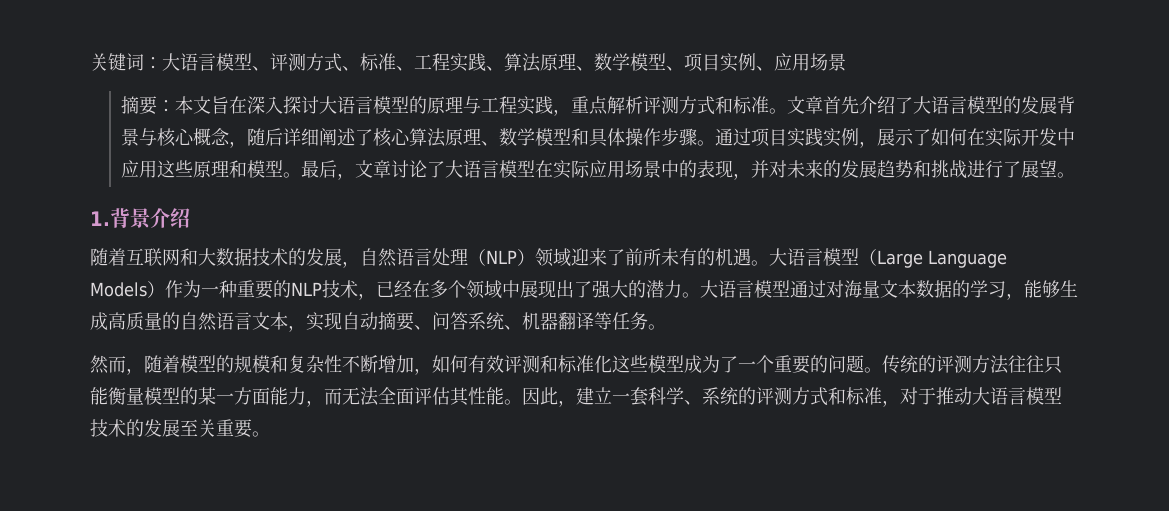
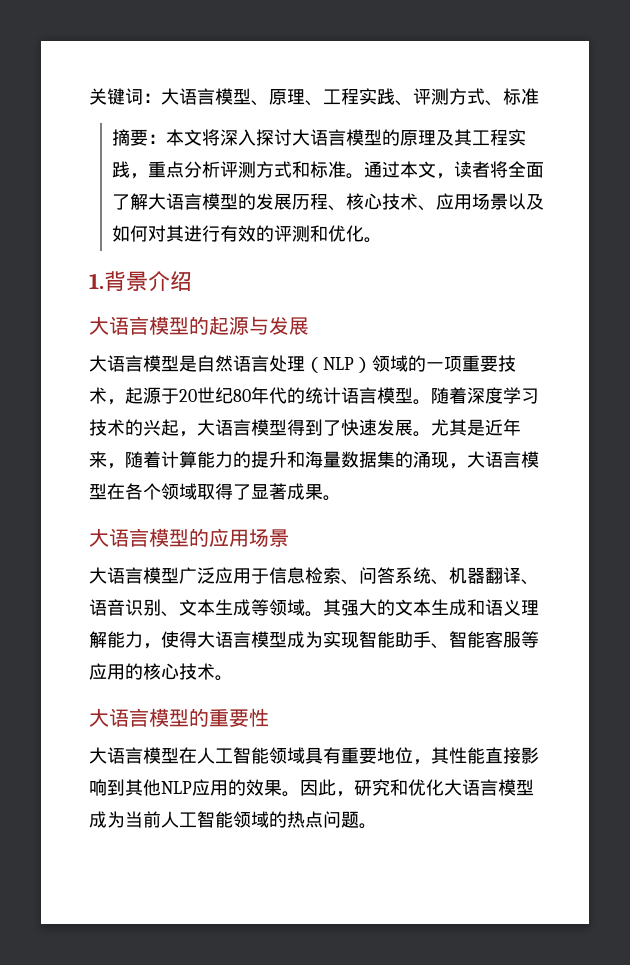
- 关键词：大语言模型、评测方式、标准、工程实践、算法原理、数学模型、项目实例、应用场景
+ 关键词：大语言模型、原理、工程实践、评测方式、标准
- 摘要：本文旨在深入探讨大语言模型的原理与工程实践，重点解析评测方式和标准。
+ 摘要：本文将深入探讨大语言模型的原理及其工程实践，重点分析评测方式和标准。
- 文章首先介绍了大语言模型的发展背景与核心概念，随后详细阐述了核心算法原理、数学模型和具体操作步骤。通过项目实践实例，展示了如何在实际开发中应用这些原理和模型。最后，文章讨论了大语言模型在实际应用场景中的表现，并对未来的发展趋势和挑战进行了展望。
+ 通过本文，读者将全面了解大语言模型的发展历程、核心技术、应用场景以及如何对其进行有效的评测和优化。
  1.背景介绍
- 随着互联网和大数据技术的发展，自然语言处理（NLP）领域迎来了前所未有的机遇。大语言模型（Large Language Models）作为一种重要的NLP技术，已经在多个领域中展现出了强大的潜力。大语言模型通过对海量文本数据的学习，能够生成高质量的自然语言文本，实现自动摘要、问答系统、机器翻译等任务。
- 然而，随着模型的规模和复杂性不断增加，如何有效评测和标准化这些模型成为了一个重要的问题。传统的评测方法往往只能衡量模型的某一方面能力，而无法全面评估其性能。因此，建立一套科学、系统的评测方式和标准，对于推动大语言模型技术的发展至关重要。
+ 大语言模型的起源与发展
+ 大语言模型是自然语言处理（NLP）领域的一项重要技术，起源于20世纪80年代的统计语言模型。随着深度学习技术的兴起，大语言模型得到了快速发展。尤其是近年来，随着计算能力的提升和海量数据集的涌现，大语言模型在各个领域取得了显著成果。
+ 大语言模型的应用场景
+ 大语言模型广泛应用于信息检索、问答系统、机器翻译、语音识别、文本生成等领域。其强大的文本生成和语义理解能力，使得大语言模型成为实现智能助手、智能客服等应用的核心技术。
+ 大语言模型的重要性
+ 大语言模型在人工智能领域具有重要地位，其性能直接影响到其他NLP应用的效果。因此，研究和优化大语言模型成为当前人工智能领域的热点问题。

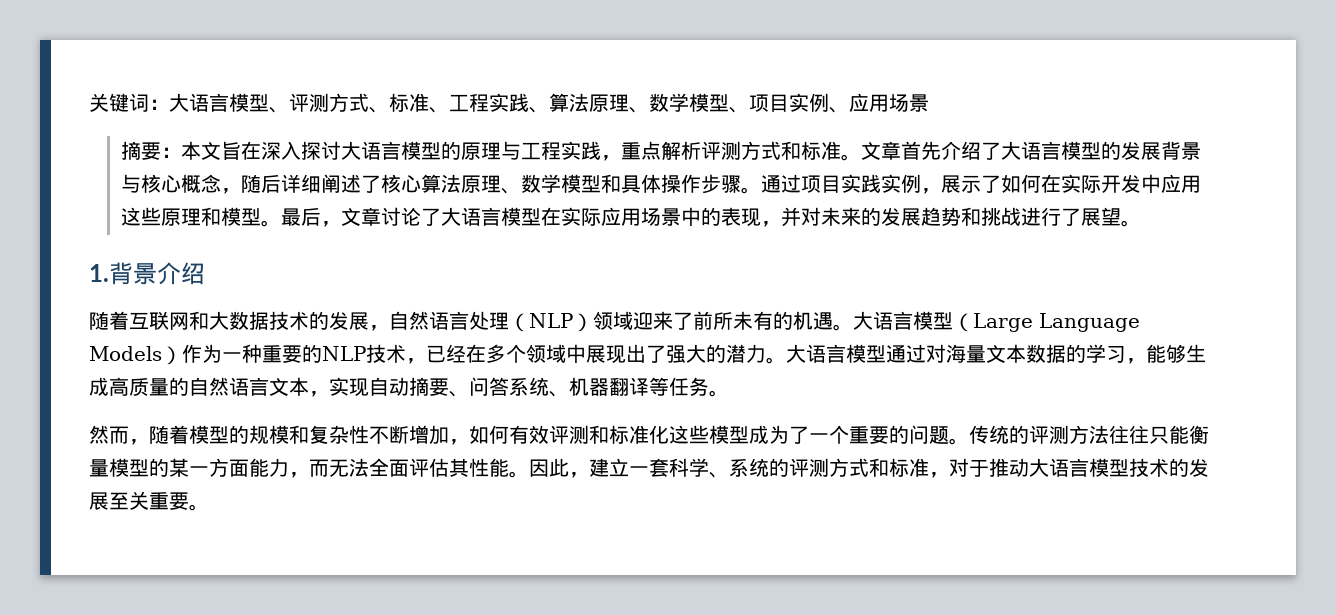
- 关键词：大语言模型、原理、工程实践、评测方式、标准
+ 关键词：大语言模型、评测方式、标准、工程实践、算法原理、数学模型、项目实例、应用场景
- 摘要：本文将深入探讨大语言模型的原理及其工程实践，重点分析评测方式和标准。
+ 摘要：本文旨在深入探讨大语言模型的原理与工程实践，重点解析评测方式和标准。
- 通过本文，读者将全面了解大语言模型的发展历程、核心技术、应用场景以及如何对其进行有效的评测和优化。
+ 文章首先介绍了大语言模型的发展背景与核心概念，随后详细阐述了核心算法原理、数学模型和具体操作步骤。通过项目实践实例，展示了如何在实际开发中应用这些原理和模型。最后，文章讨论了大语言模型在实际应用场景中的表现，并对未来的发展趋势和挑战进行了展望。
  1.背景介绍
- 大语言模型的起源与发展
- 大语言模型是自然语言处理（NLP）领域的一项重要技术，起源于20世纪80年代的统计语言模型。随着深度学习技术的兴起，大语言模型得到了快速发展。尤其是近年来，随着计算能力的提升和海量数据集的涌现，大语言模型在各个领域取得了显著成果。
- 大语言模型的应用场景
- 大语言模型广泛应用于信息检索、问答系统、机器翻译、语音识别、文本生成等领域。其强大的文本生成和语义理解能力，使得大语言模型成为实现智能助手、智能客服等应用的核心技术。
- 大语言模型的重要性
- 大语言模型在人工智能领域具有重要地位，其性能直接影响到其他NLP应用的效果。因此，研究和优化大语言模型成为当前人工智能领域的热点问题。
+ 随着互联网和大数据技术的发展，自然语言处理（NLP）领域迎来了前所未有的机遇。大语言模型（Large Language Models）作为一种重要的NLP技术，已经在多个领域中展现出了强大的潜力。大语言模型通过对海量文本数据的学习，能够生成高质量的自然语言文本，实现自动摘要、问答系统、机器翻译等任务。
+ 然而，随着模型的规模和复杂性不断增加，如何有效评测和标准化这些模型成为了一个重要的问题。传统的评测方法往往只能衡量模型的某一方面能力，而无法全面评估其性能。因此，建立一套科学、系统的评测方式和标准，对于推动大语言模型技术的发展至关重要。

